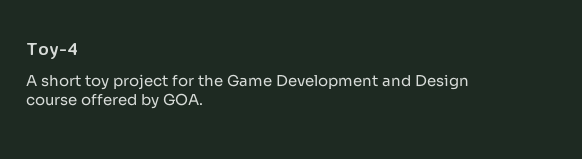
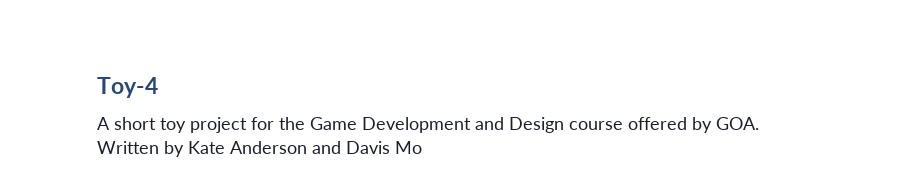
- A short toy project for the Game Development and Design course offered by GOA.
+ A short toy project for the Game Development and Design course offered by GOA. Written by Kate Anderson and Davis Mo

